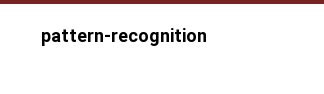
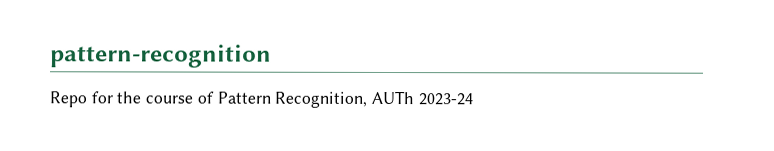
+ Repo for the course of Pattern Recognition, AUTh 2023-24

